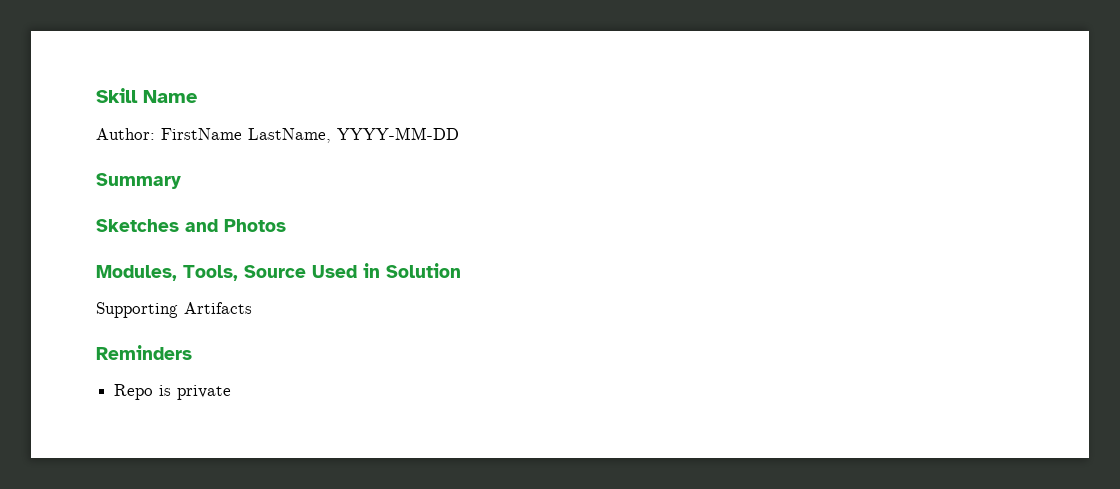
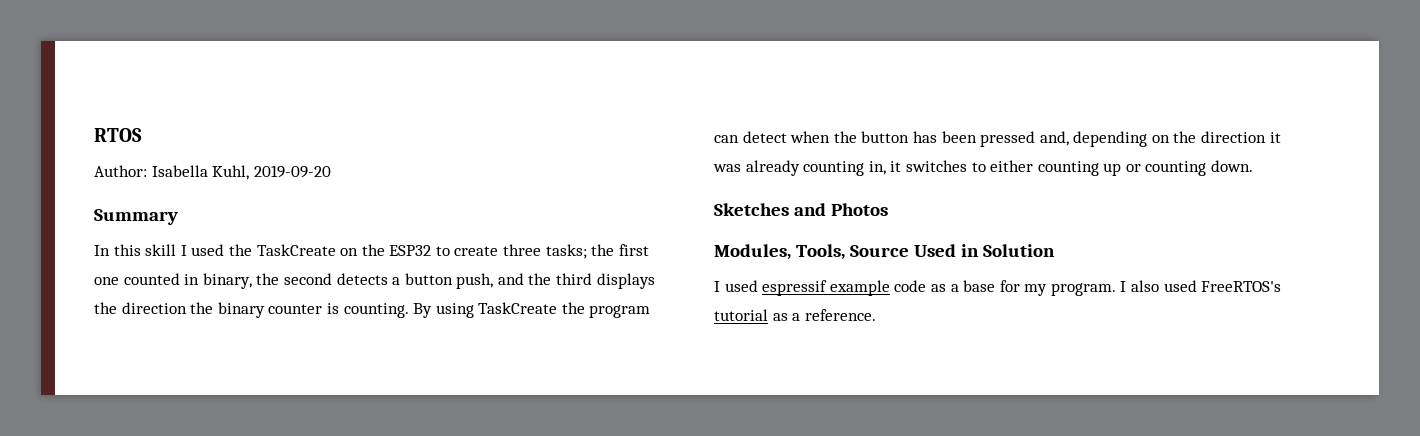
- Skill Name
+ RTOS
- Author: FirstName LastName, YYYY-MM-DD
+ Author: Isabella Kuhl, 2019-09-20
  Summary
+ In this skill I used the TaskCreate on the ESP32 to create three tasks; the first one counted in binary, the second detects a button push, and the third displays the direction the binary counter is counting. By using TaskCreate the program can detect when the button has been pressed and, depending on the direction it was already counting in, it switches to either counting up or counting down.
- Supporting Artifacts
- Reminders
- Repo is private
+ I used espressif example code as a base for my program. I also used FreeRTOS's tutorial as a reference.

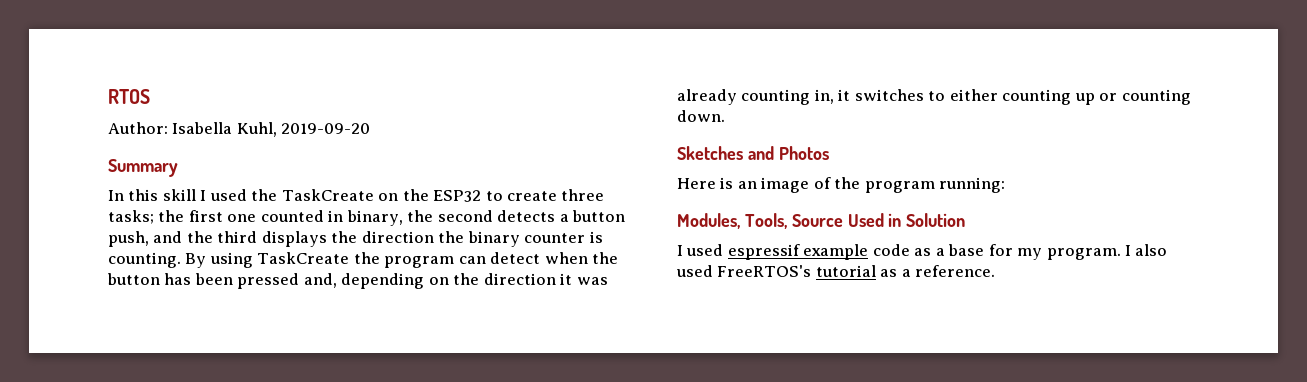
+ Here is an image of the program running:

